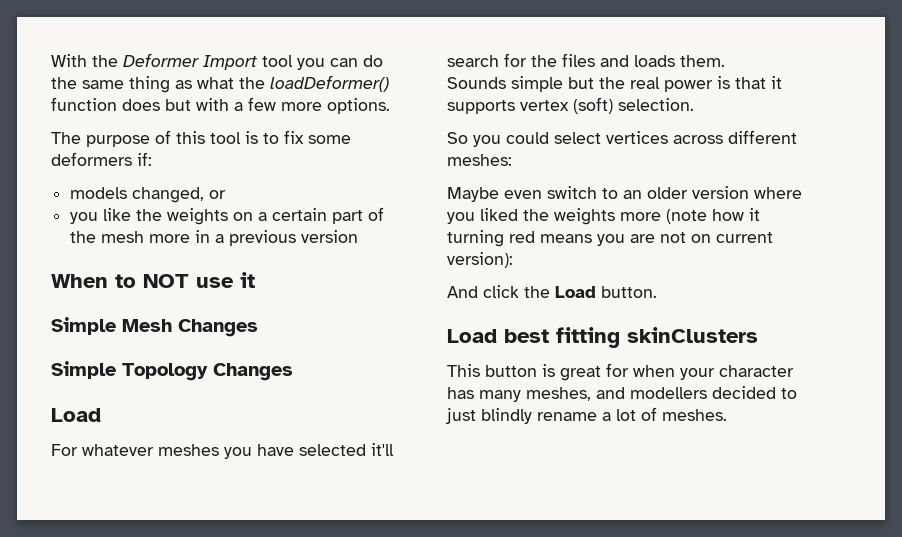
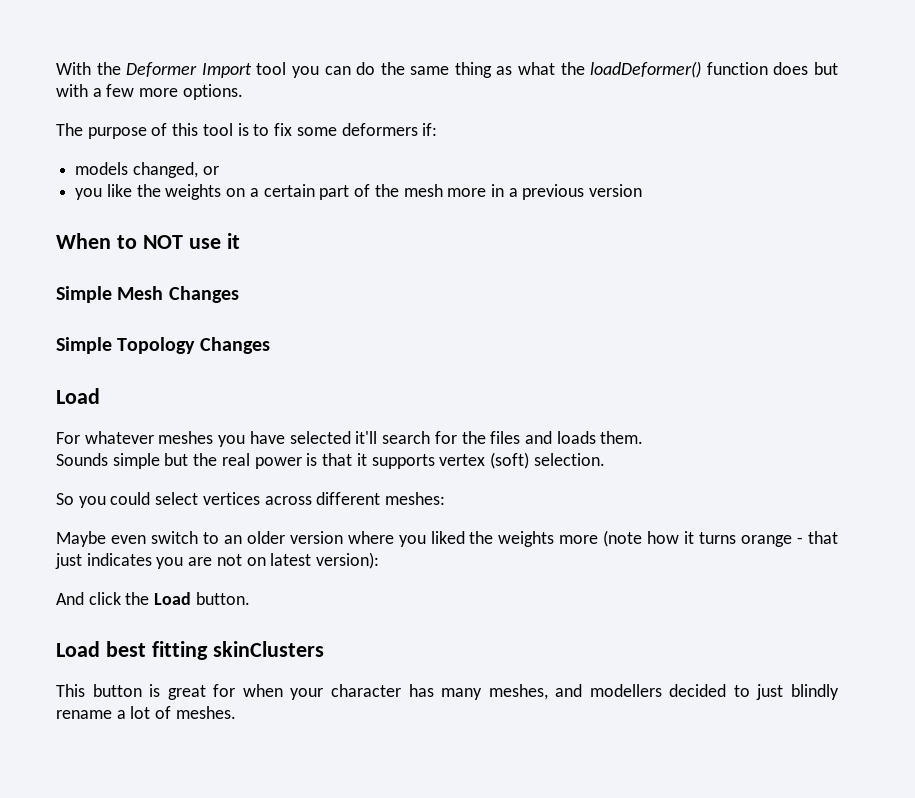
- Maybe even switch to an older version where you liked the weights more (note how it turning red means you are not on current version):
+ Maybe even switch to an older version where you liked the weights more (note how it turns orange - that just indicates you are not on latest version):

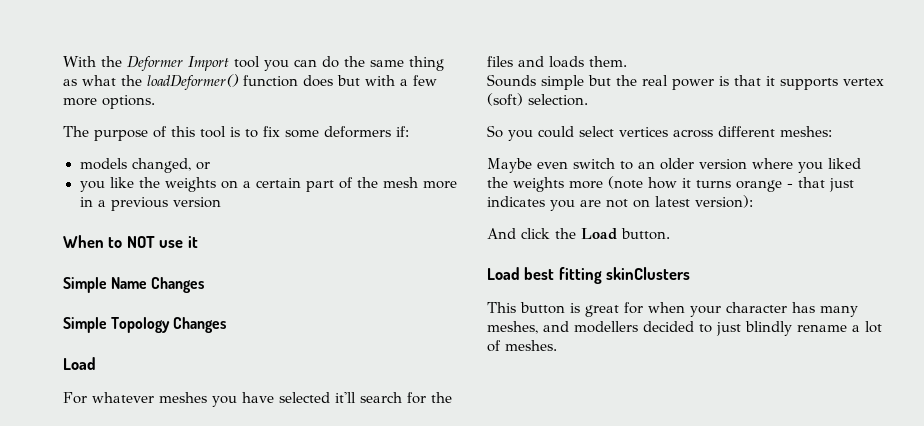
- Simple Mesh Changes
+ Simple Name Changes

